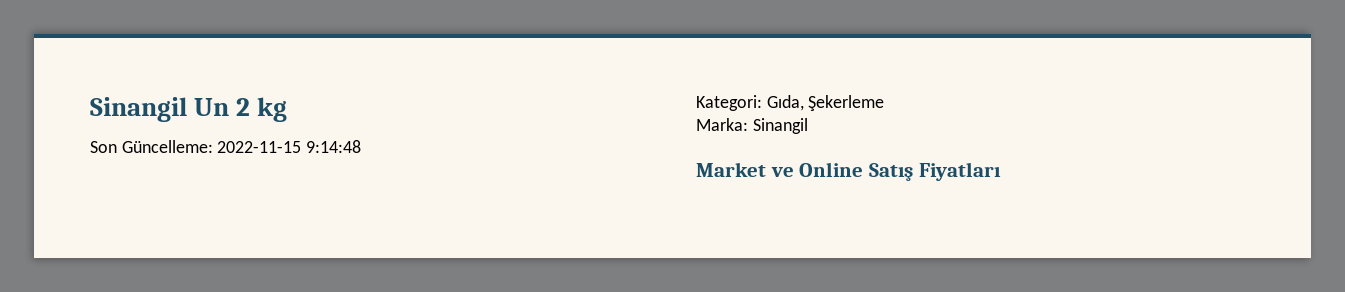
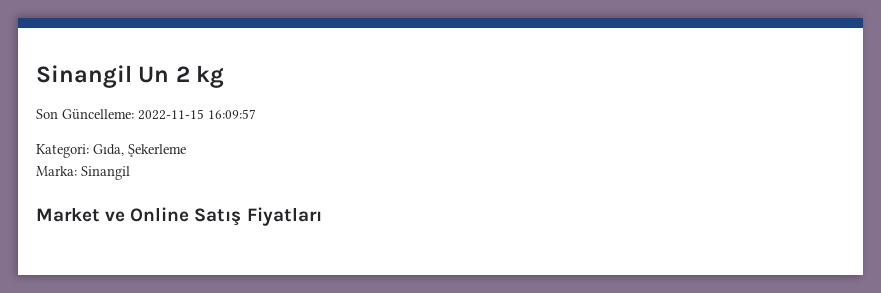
- Son Güncelleme: 2022-11-15 9:14:48
+ Son Güncelleme: 2022-11-15 16:09:57

